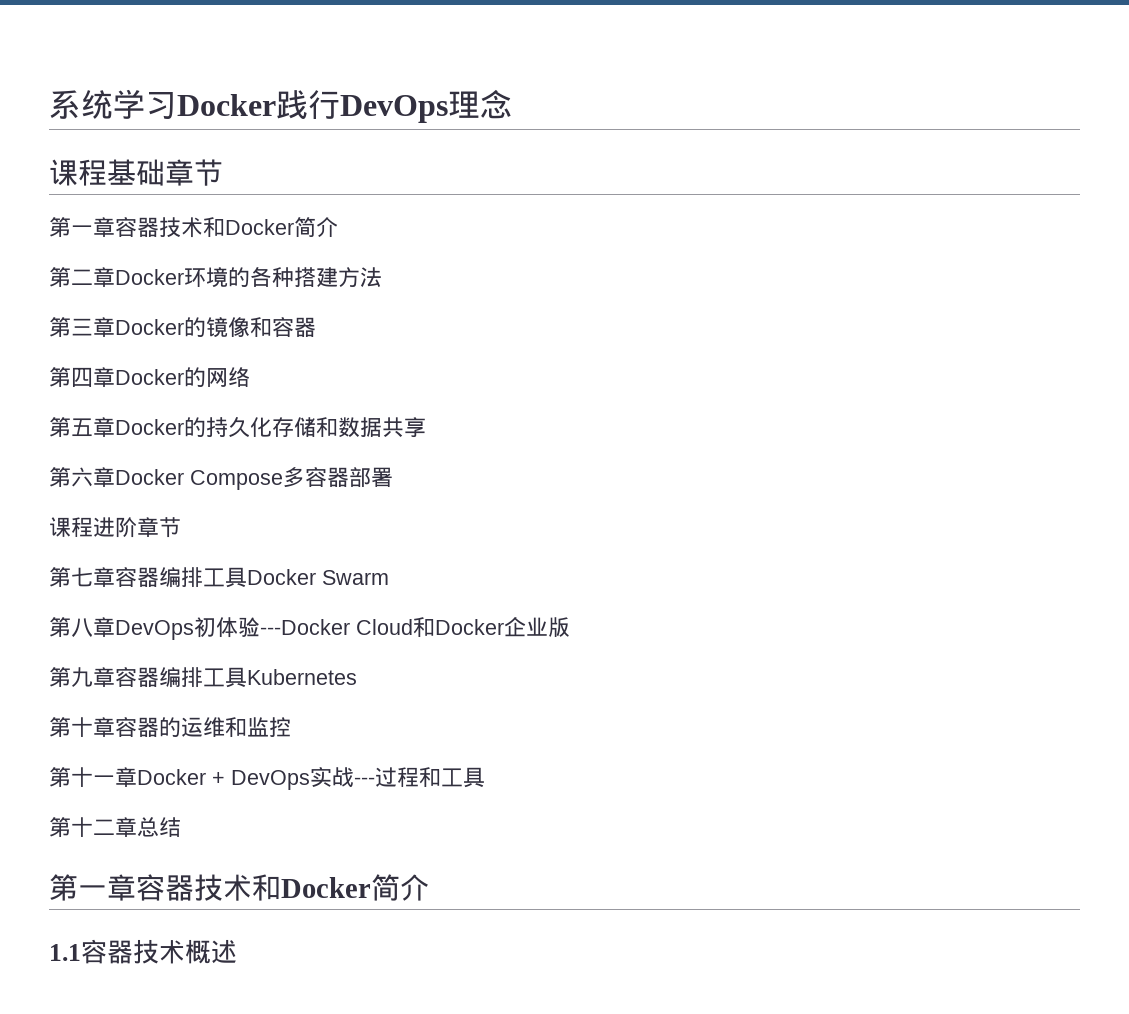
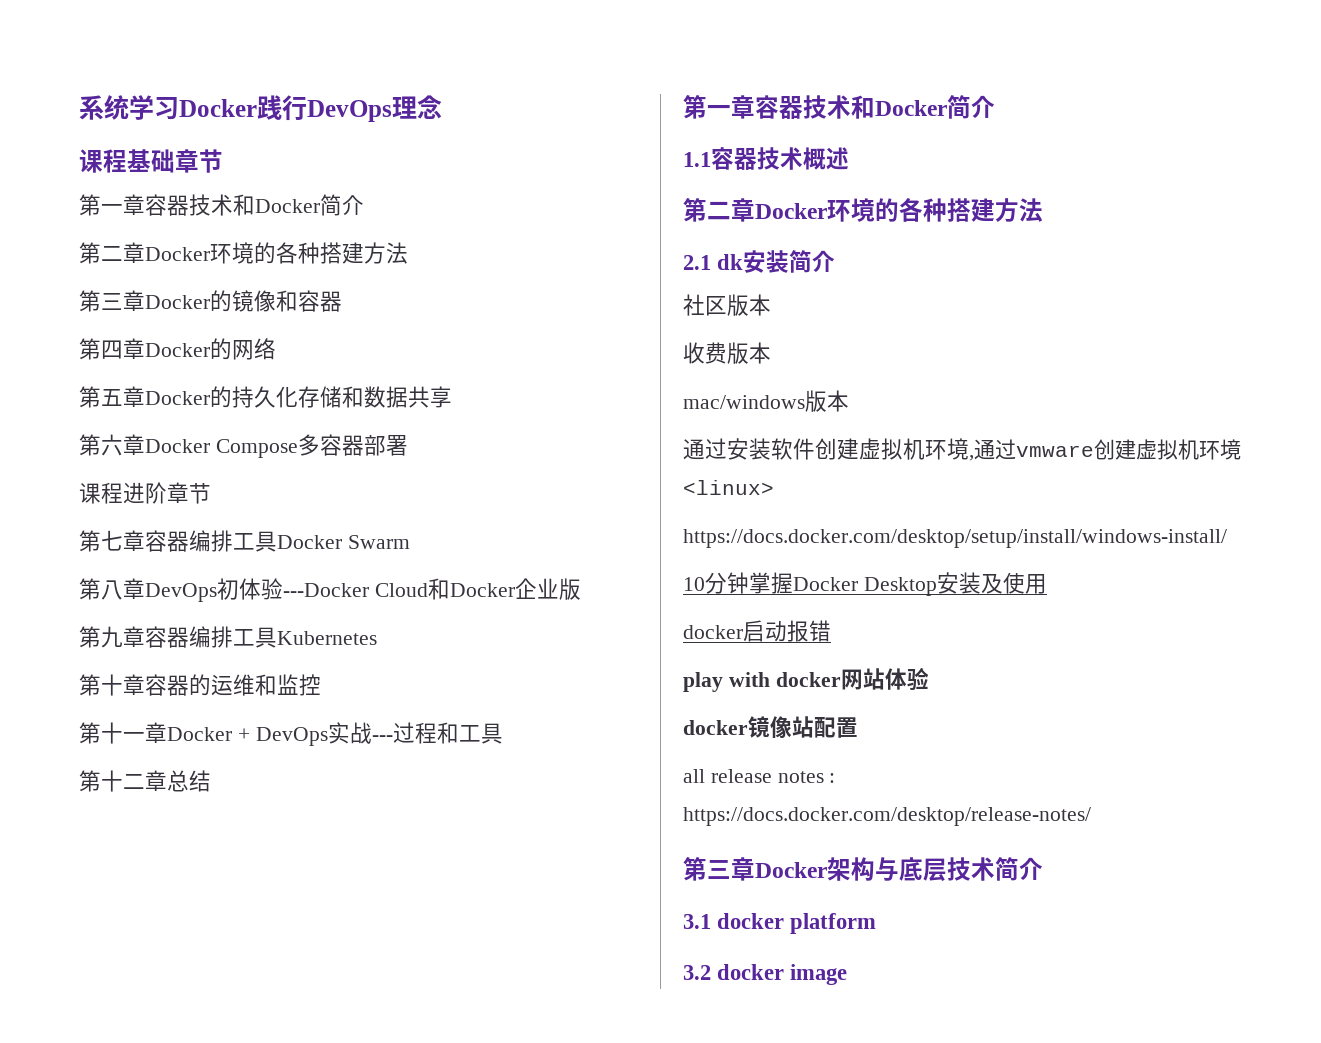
  1.1容器技术概述
+ 第二章Docker环境的各种搭建方法
+ 2.1 dk安装简介
+ 社区版本
+ 收费版本
+ mac/windows版本
+ 通过安装软件创建虚拟机环境,通过vmware创建虚拟机环境<linux>
+ https://docs.docker.com/desktop/setup/install/windows-install/
+ 10分钟掌握Docker Desktop安装及使用
+ docker启动报错
+ play with docker网站体验
+ docker镜像站配置
+ all release notes : https://docs.docker.com/desktop/release-notes/
+ 第三章Docker架构与底层技术简介
+ 3.1 docker platform
+ 3.2 docker image

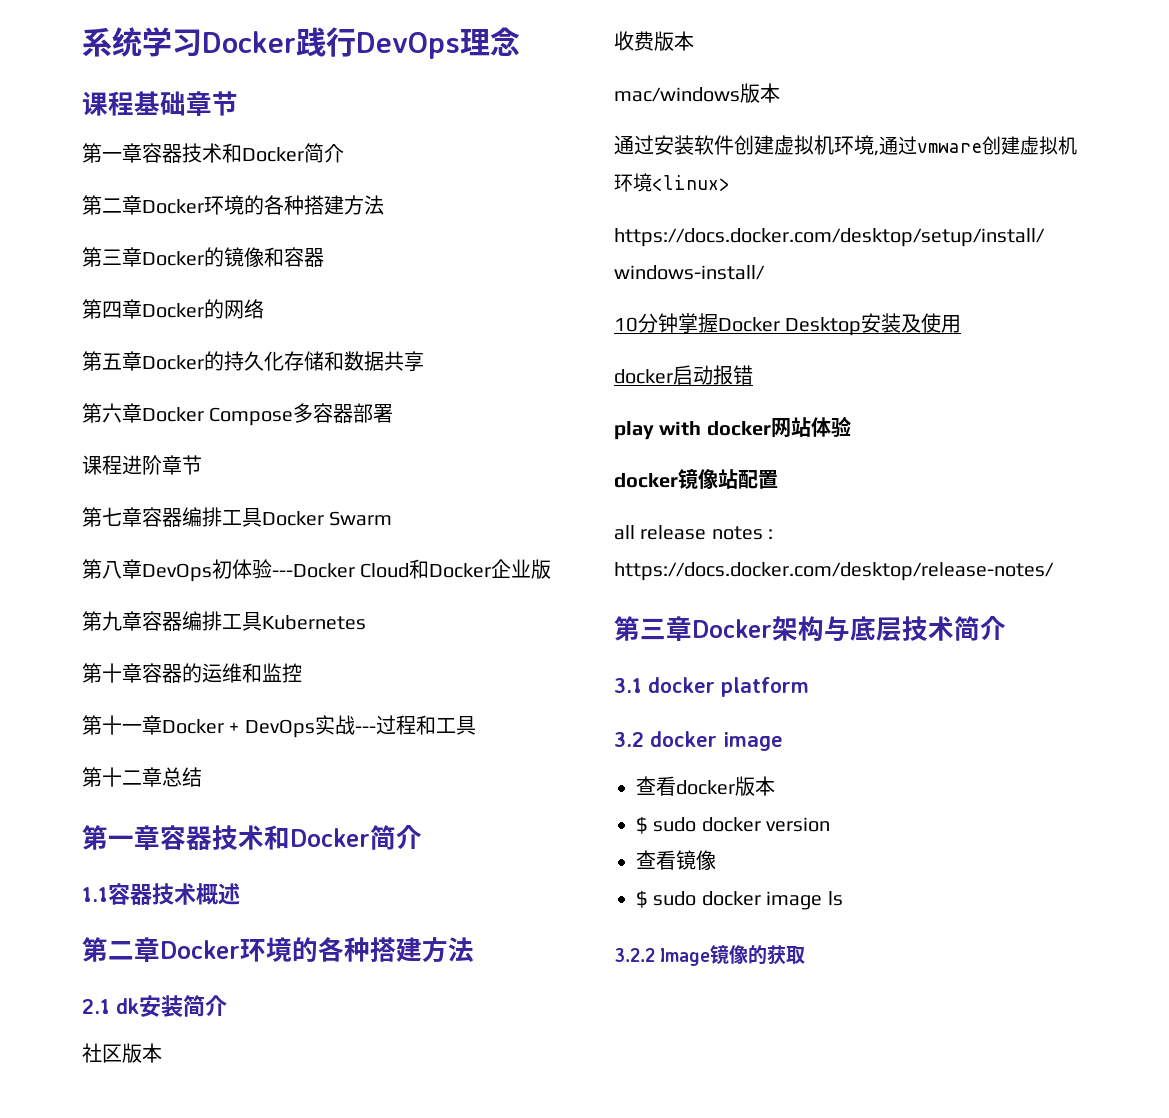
+ 查看docker版本
+ $ sudo docker version
+ 查看镜像
+ $ sudo docker image ls
+ 3.2.2 Image镜像的获取

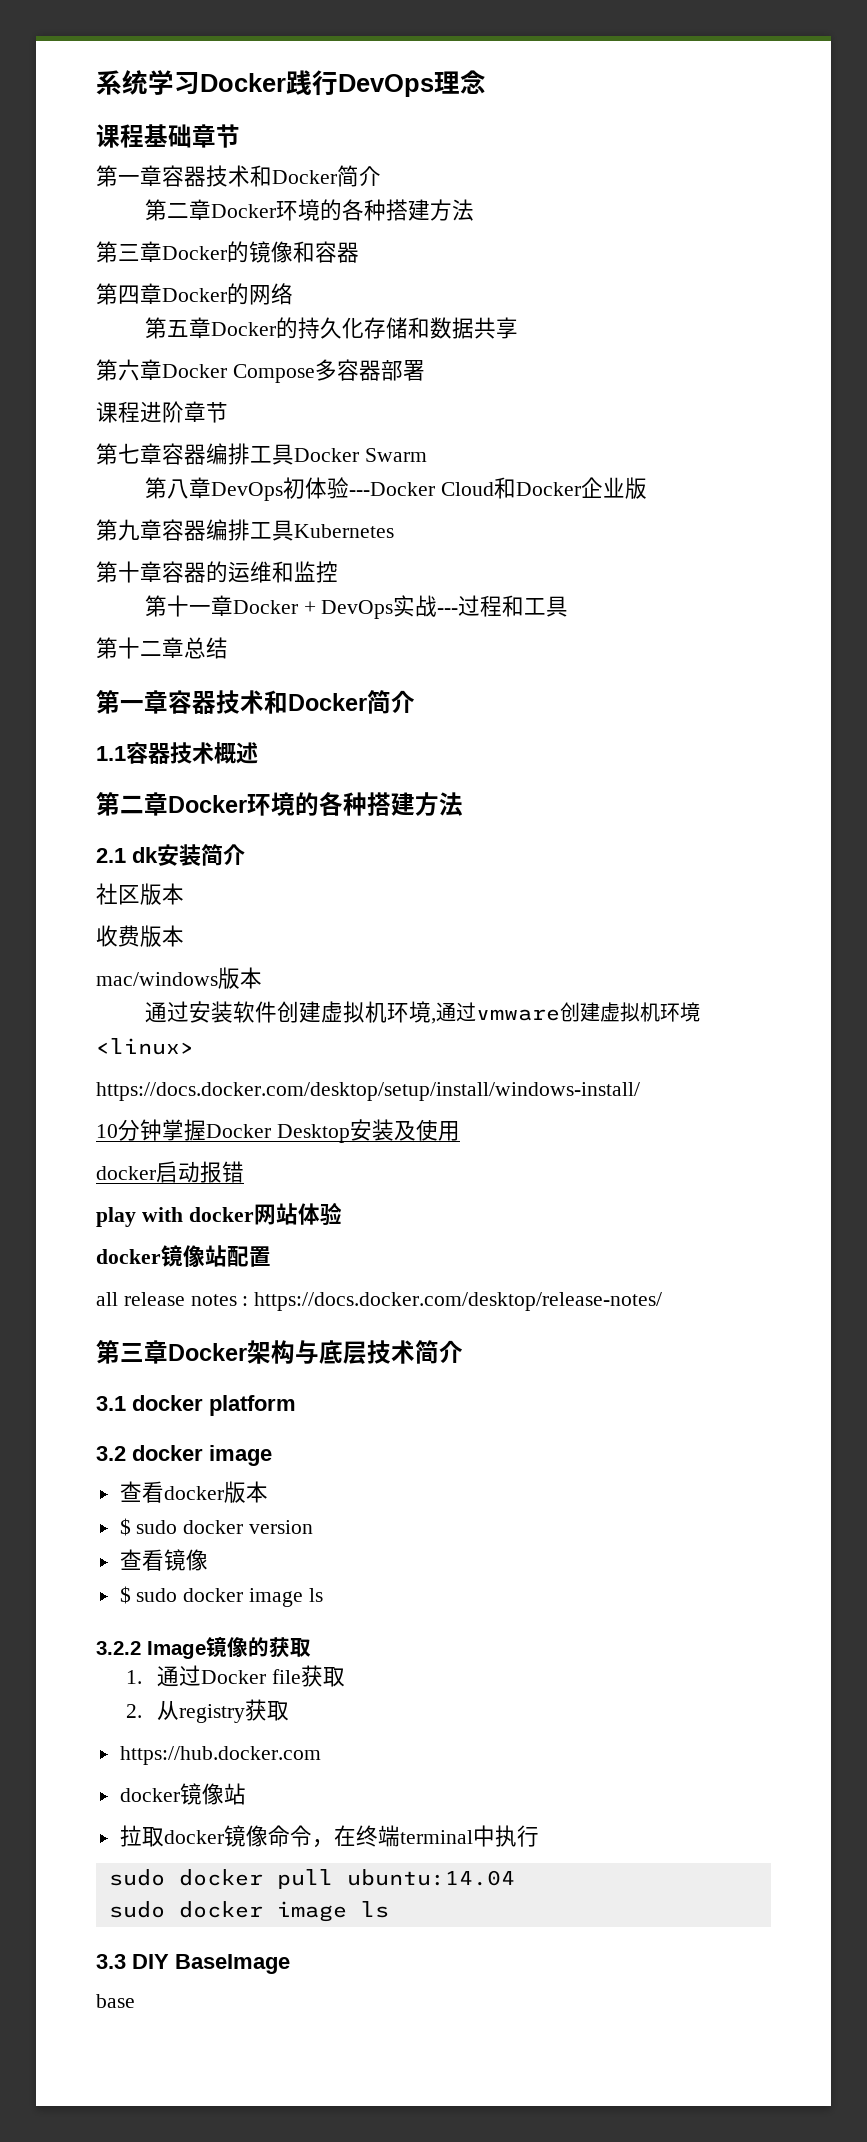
+ 1.通过Docker file获取
+ 2.从registry获取
+ https://hub.docker.com
+ docker镜像站
+ 拉取docker镜像命令，在终端terminal中执行
+ sudo docker pull ubuntu:14.04
+ sudo docker image ls
+ 3.3 DIY BaseImage
+ base

